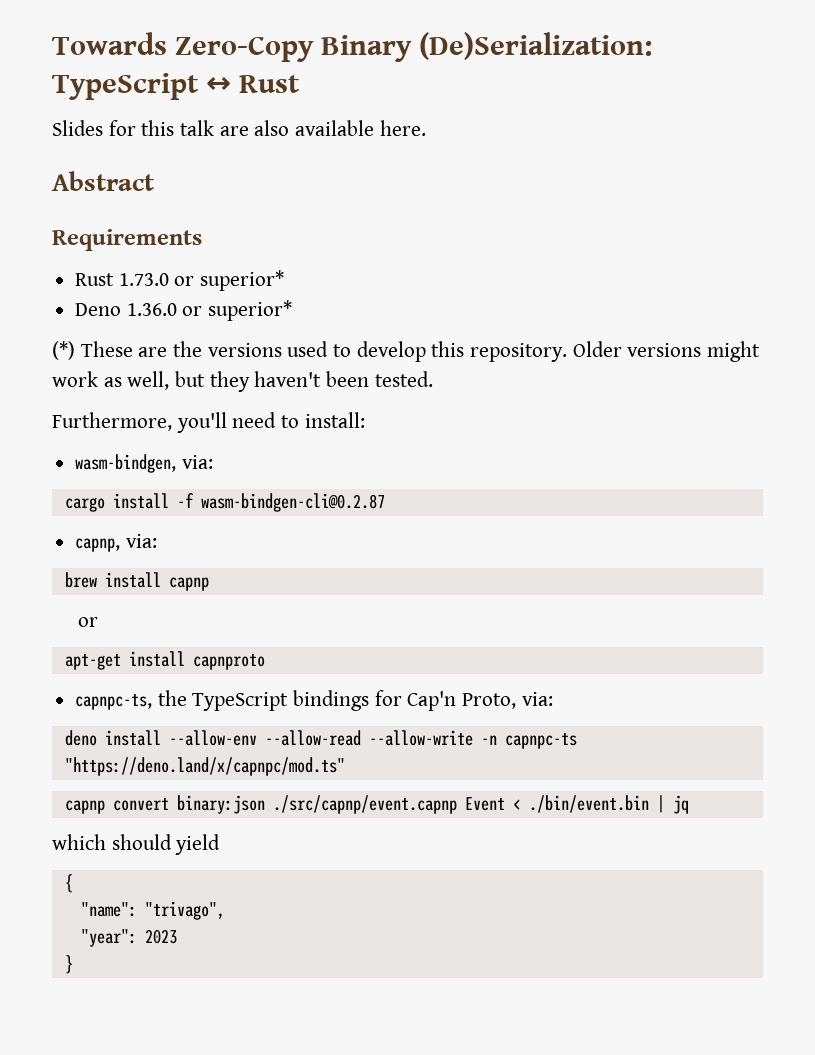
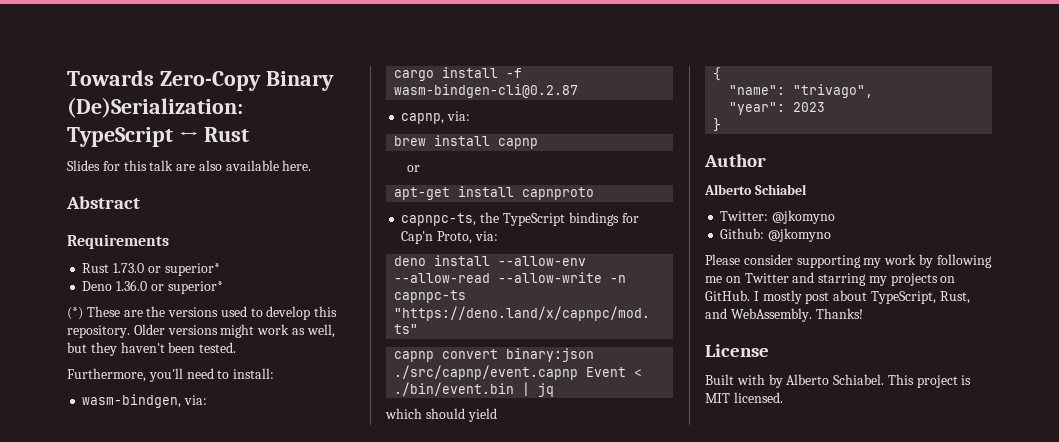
+ Author
+ Alberto Schiabel
+ Twitter: @jkomyno
+ Github: @jkomyno
+ Please consider supporting my work by following me on Twitter and starring my projects on GitHub. I mostly post about TypeScript, Rust, and WebAssembly. Thanks!
+ License
+ Built with by Alberto Schiabel. This project is MIT licensed.

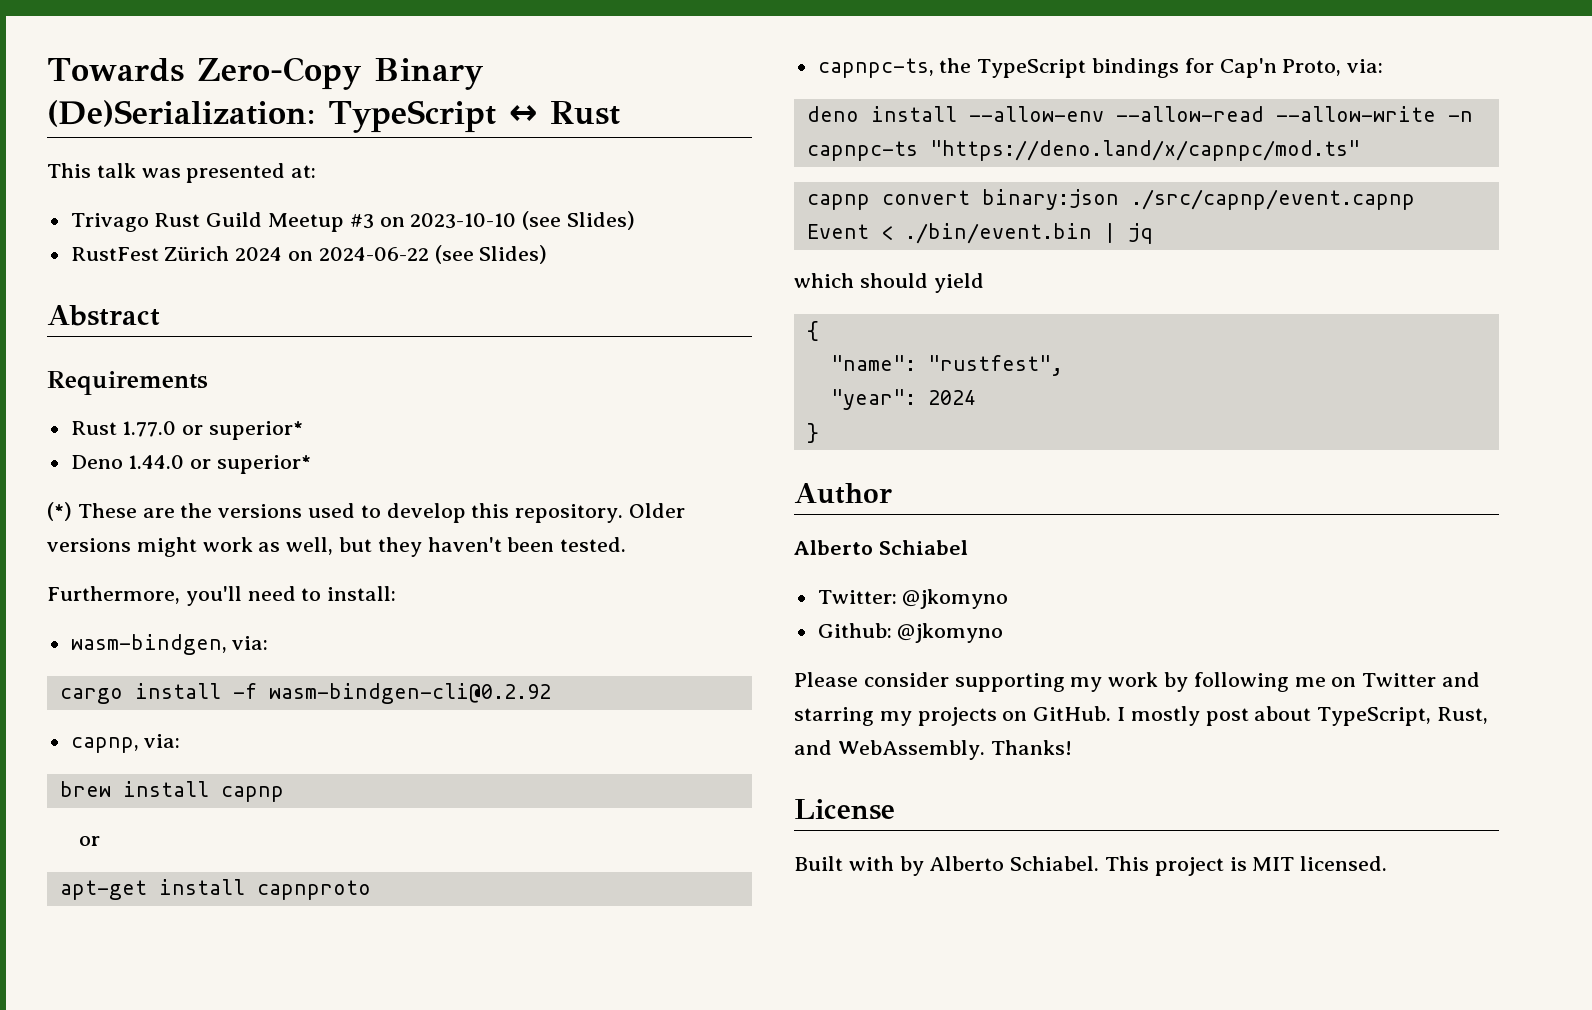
- Slides for this talk are also available here.
+ This talk was presented at:
+ Trivago Rust Guild Meetup #3 on 2023-10-10 (see Slides)
+ RustFest Zürich 2024 on 2024-06-22 (see Slides)
- Rust 1.73.0 or superior*
+ Rust 1.77.0 or superior*
- Deno 1.36.0 or superior*
+ Deno 1.44.0 or superior*
- cargo install -f wasm-bindgen-cli@0.2.87
+ cargo install -f wasm-bindgen-cli@0.2.92
- "name": "trivago",
+ "name": "rustfest",
- "year": 2023
+ "year": 2024

